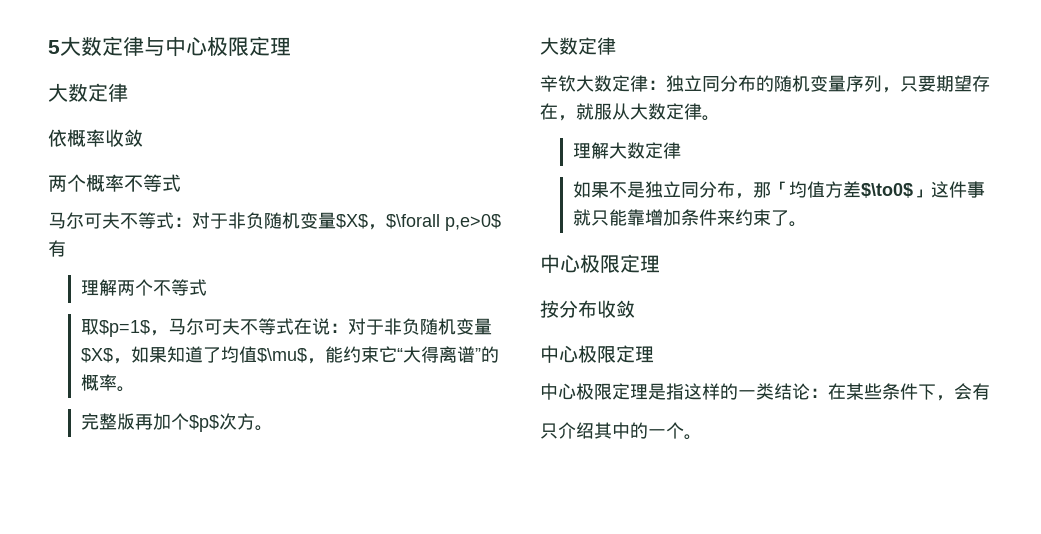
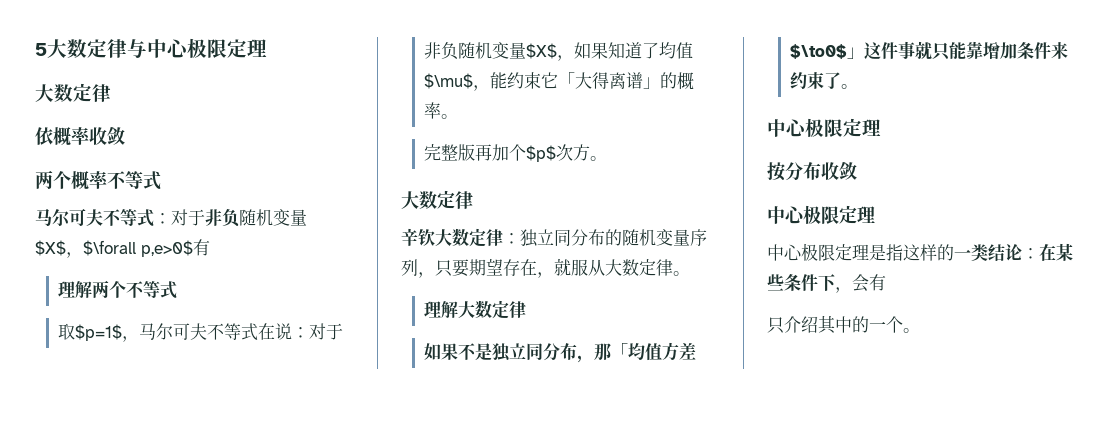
- 取$p=1$，马尔可夫不等式在说：对于非负随机变量$X$，如果知道了均值$\mu$，能约束它“大得离谱”的概率。
+ 取$p=1$，马尔可夫不等式在说：对于非负随机变量$X$，如果知道了均值$\mu$，能约束它「大得离谱」的概率。

